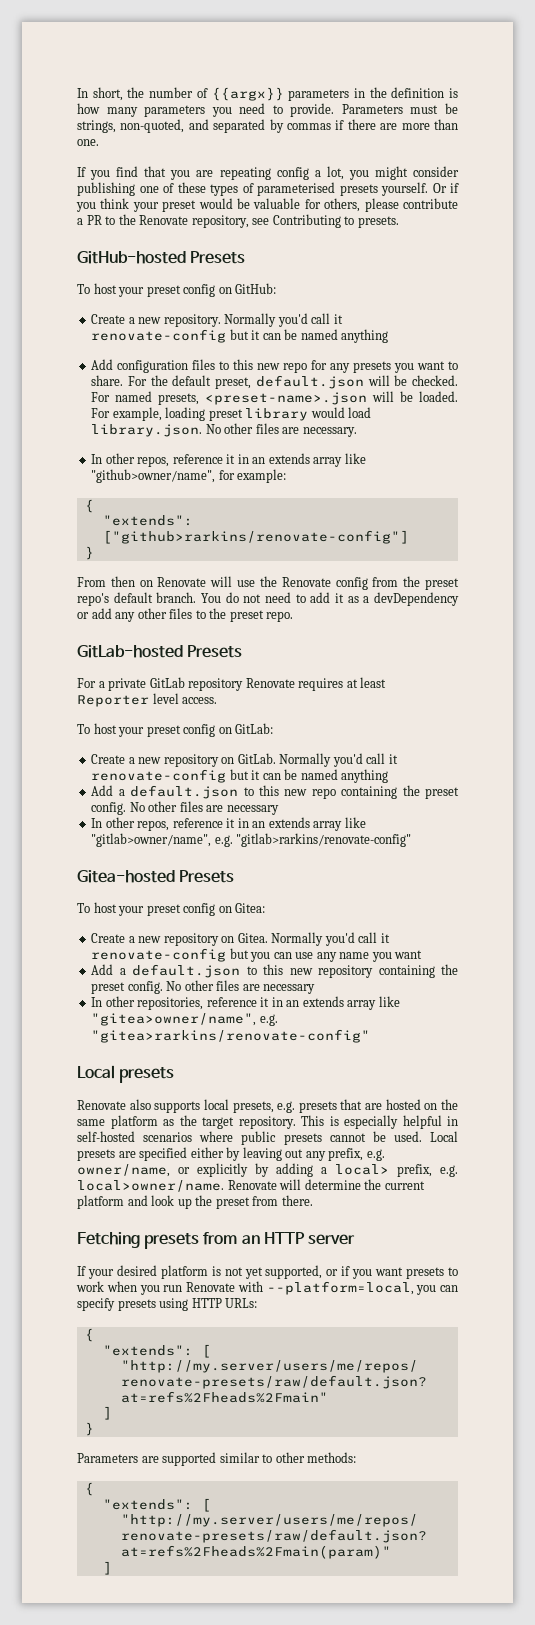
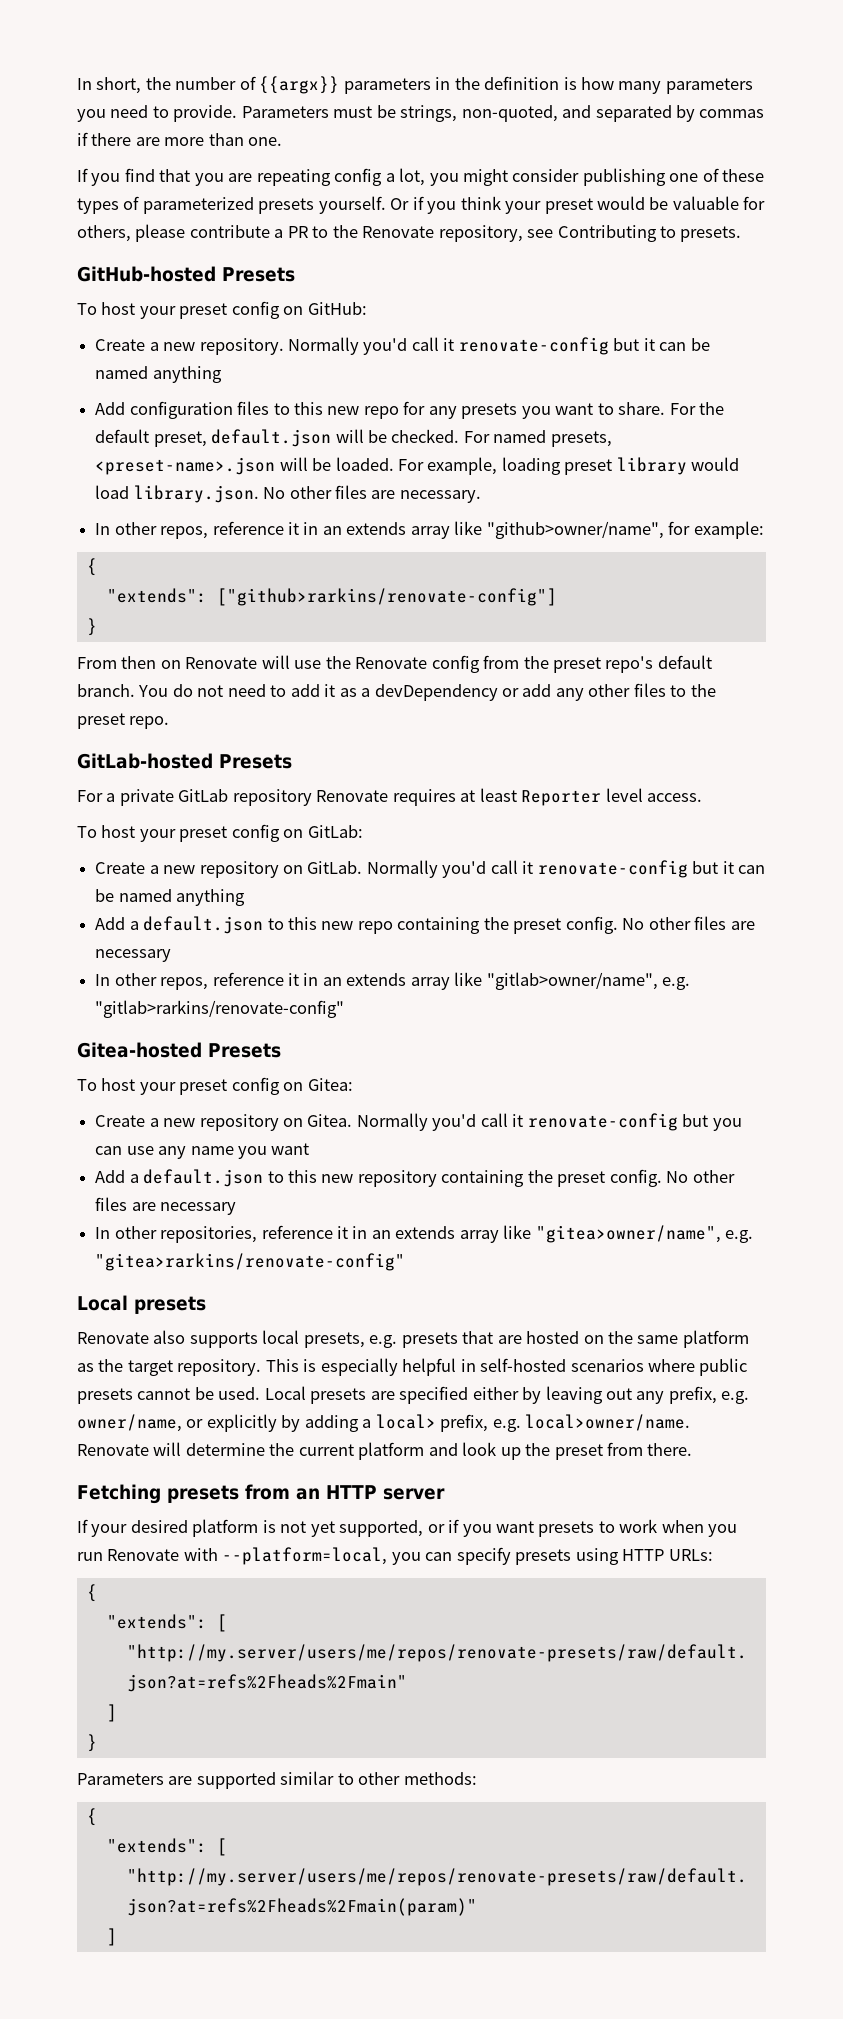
- If you find that you are repeating config a lot, you might consider publishing one of these types of parameterised presets yourself.
+ If you find that you are repeating config a lot, you might consider publishing one of these types of parameterized presets yourself.

